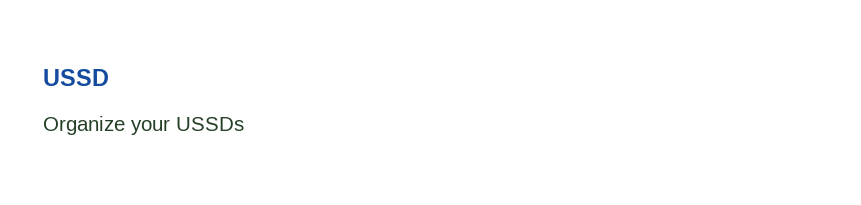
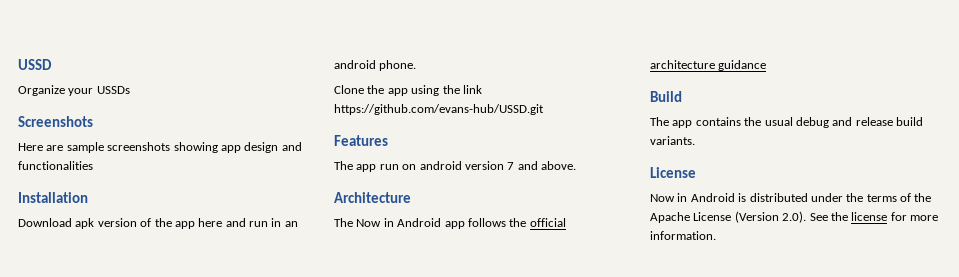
+ Screenshots
+ Here are sample screenshots showing app design and functionalities
+ Installation
+ Download apk version of the app here and run in an android phone.
+ Clone the app using the link https://github.com/evans-hub/USSD.git
+ Features
+ The app run on android version 7 and above.
+ Architecture
+ The Now in Android app follows the official architecture guidance
+ Build
+ The app contains the usual debug and release build variants.
+ License
+ Now in Android is distributed under the terms of the Apache License (Version 2.0). See the license for more information.

